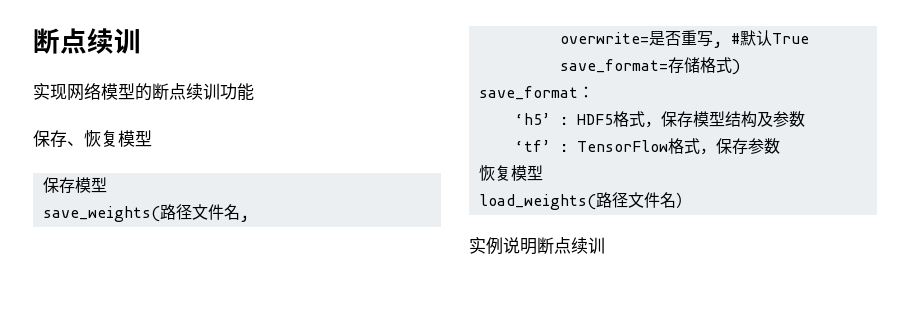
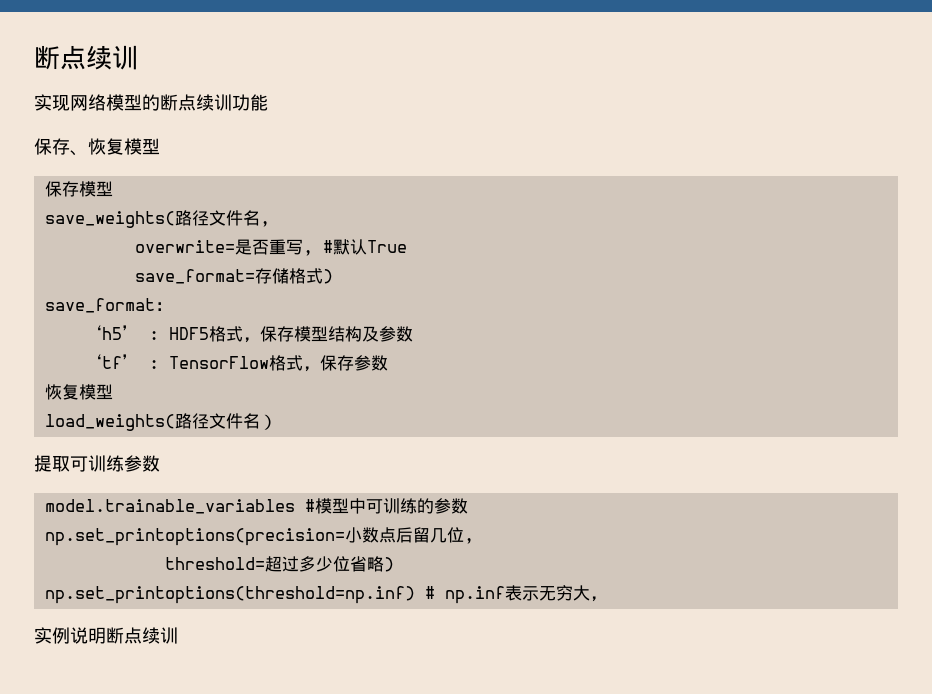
+ 提取可训练参数
+ model.trainable_variables #模型中可训练的参数
+ np.set_printoptions(precision=小数点后留几位,
+ threshold=超过多少位省略)
+ np.set_printoptions(threshold=np.inf) # np.inf表示无穷大，

